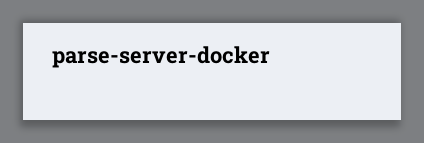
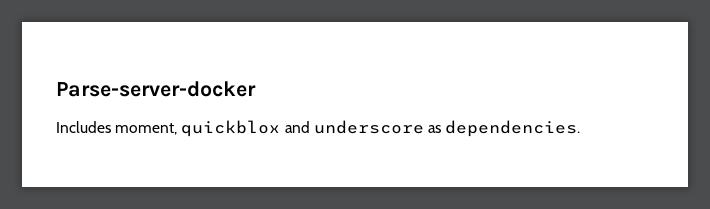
- parse-server-docker
+ Parse-server-docker
+ Includes moment, quickblox and underscore as dependencies.

